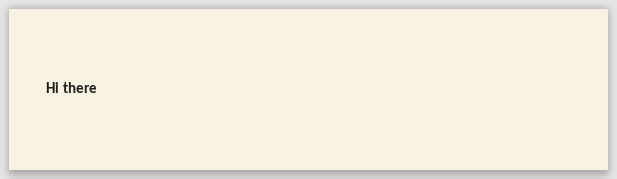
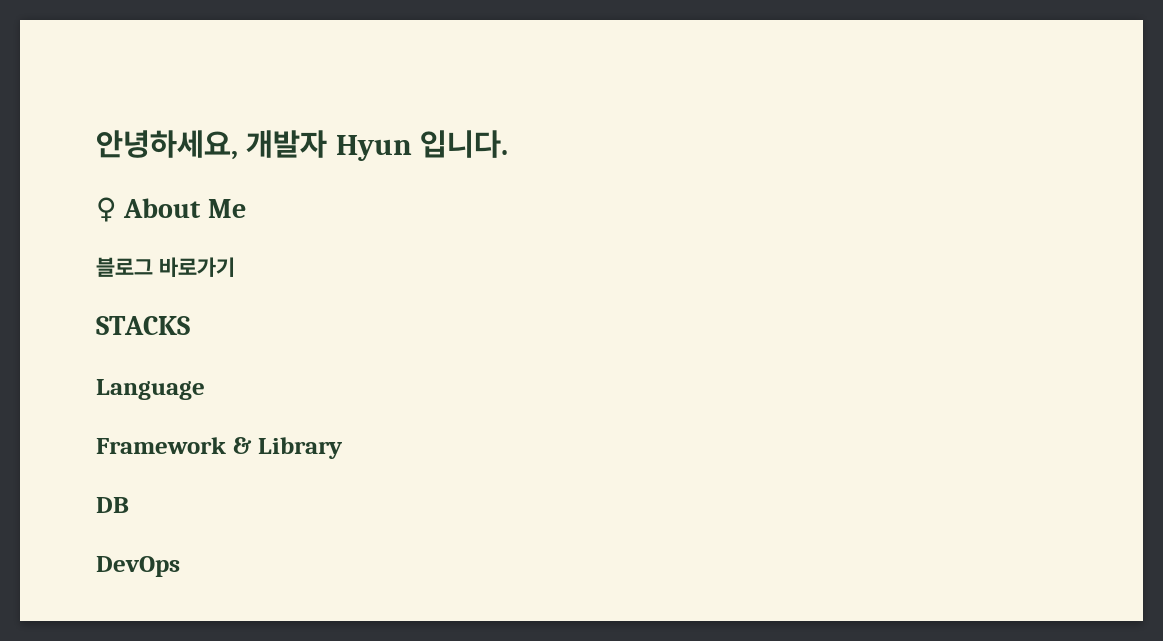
- Hi there
+ 안녕하세요, 개발자 Hyun 입니다.
+ ♀ About Me
+ 블로그 바로가기
+ STACKS
+ Language
+ Framework & Library
+ DB
+ DevOps

